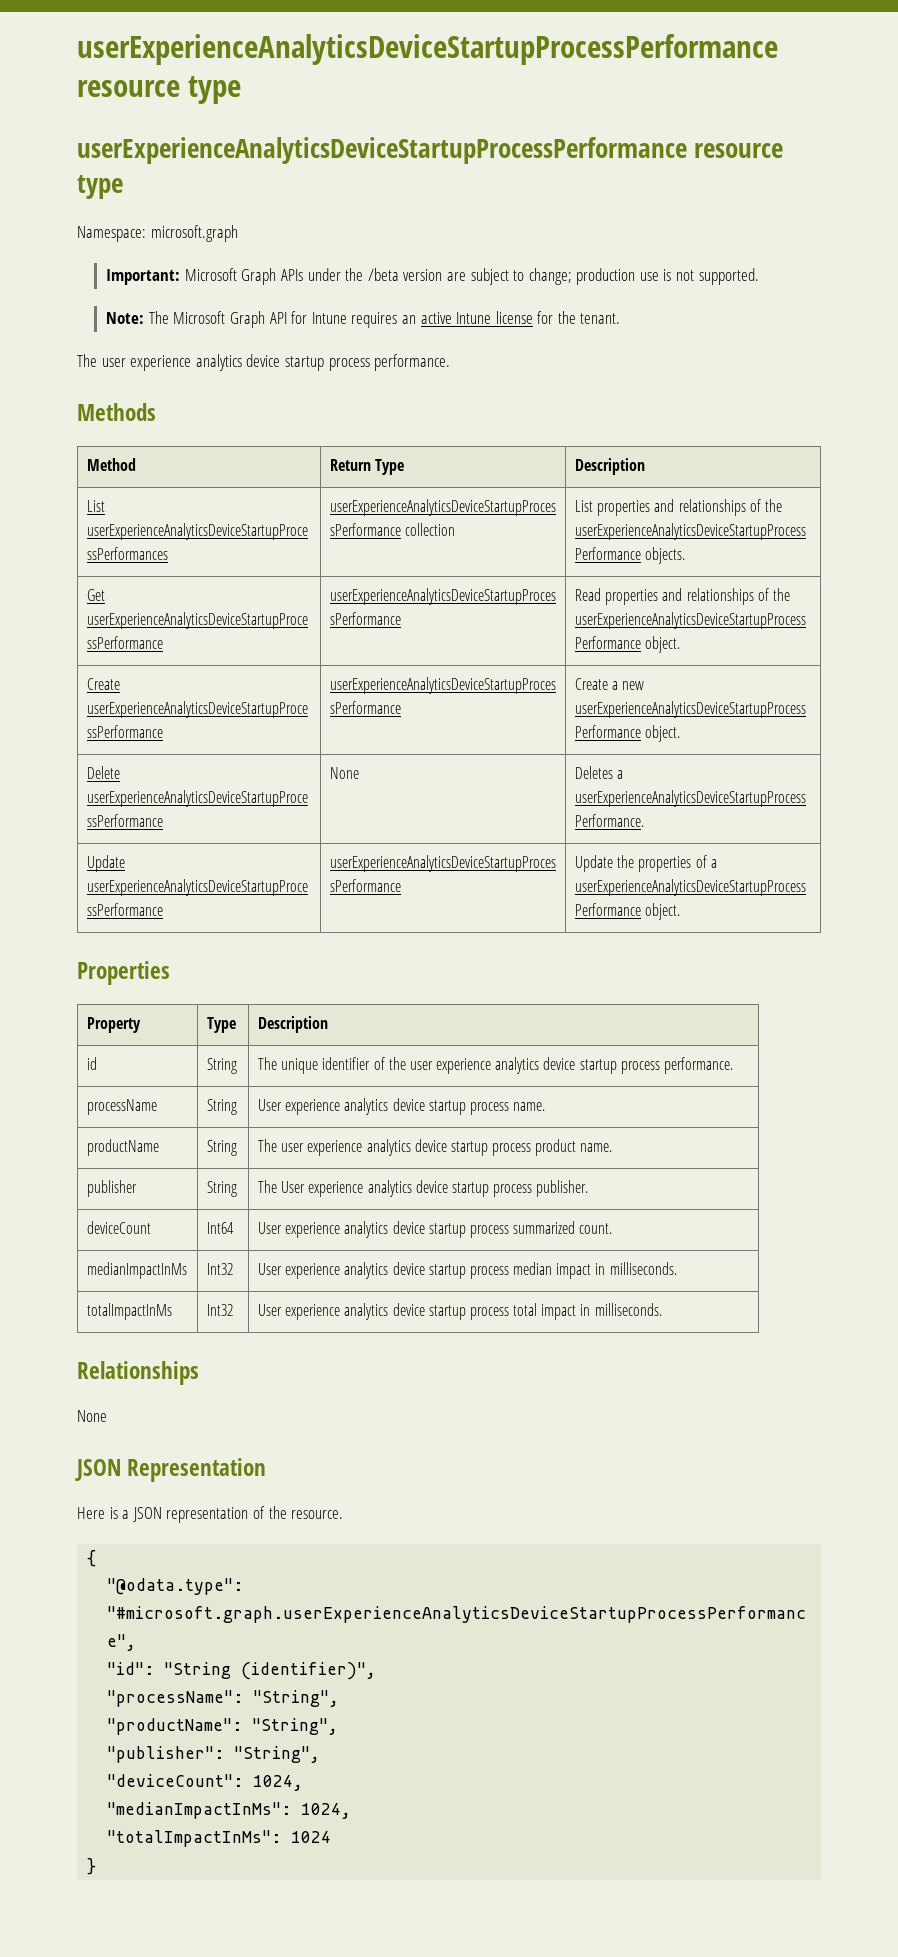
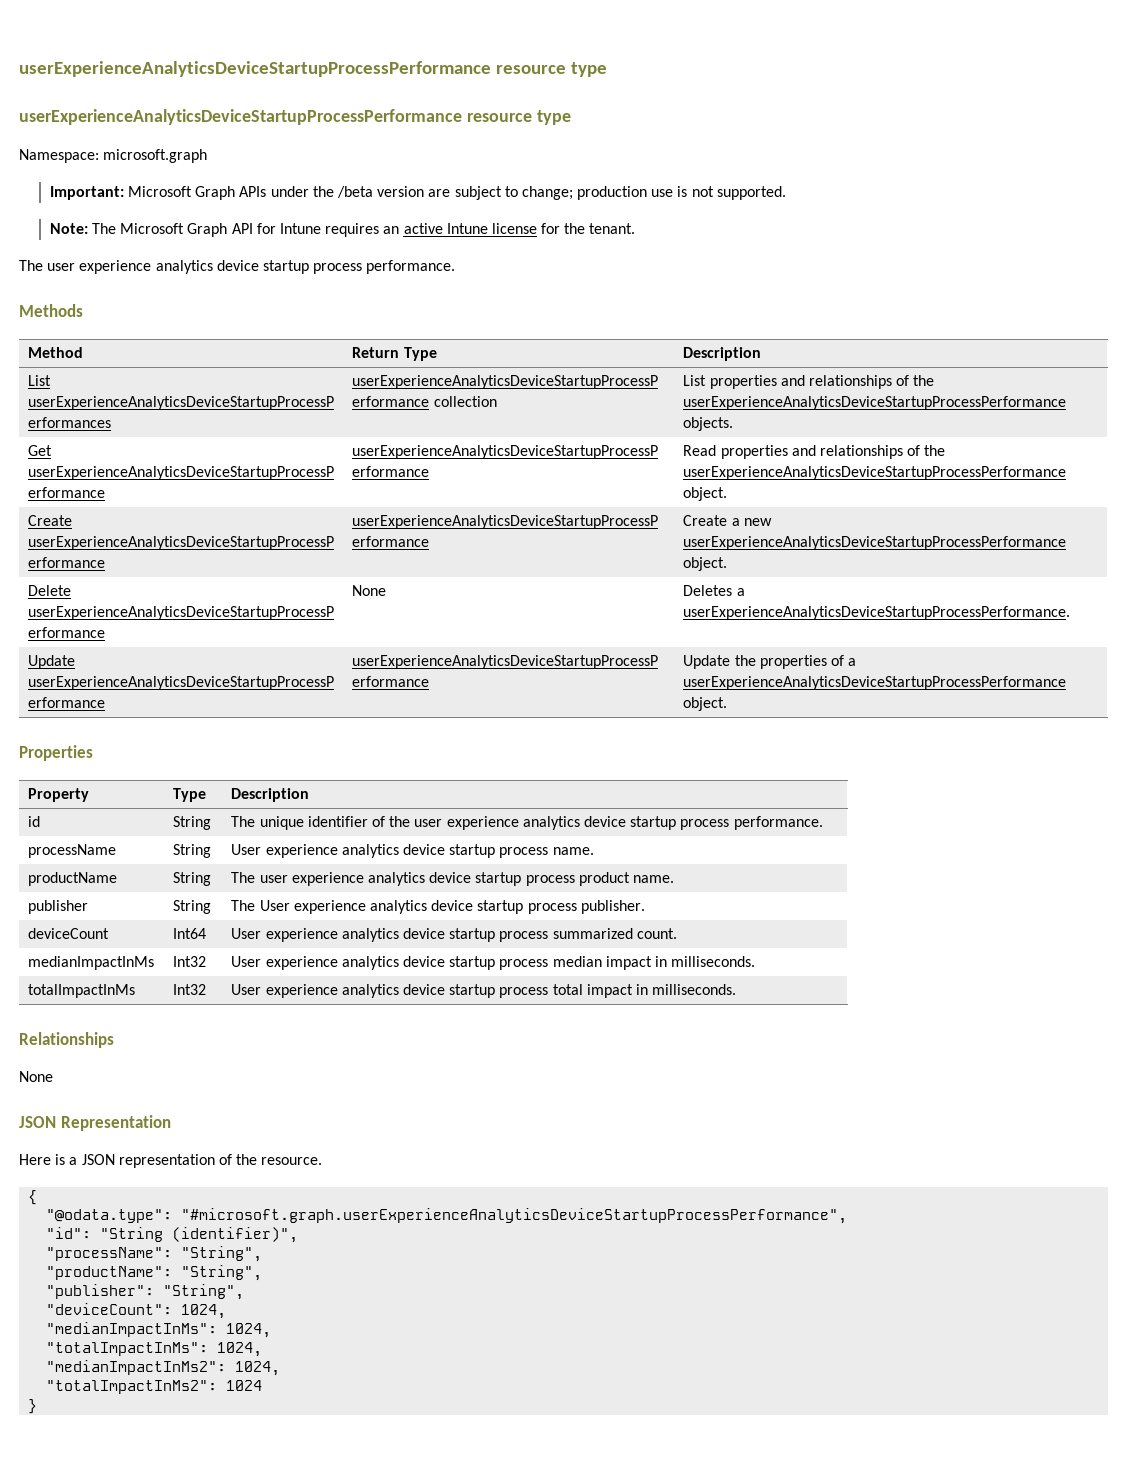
- "totalImpactInMs": 1024
+ "totalImpactInMs": 1024,
+ "medianImpactInMs2": 1024,
+ "totalImpactInMs2": 1024

